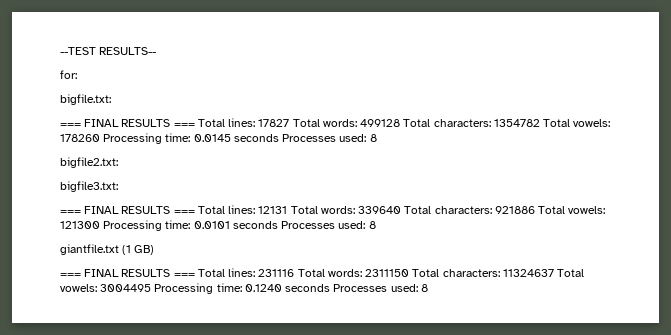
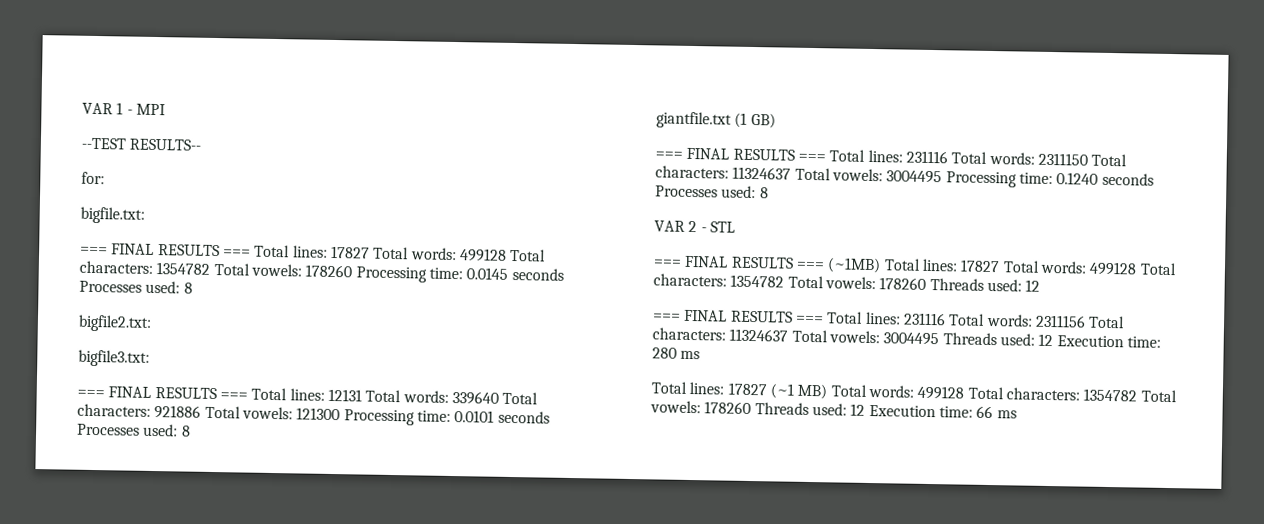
+ VAR 1 - MPI
+ VAR 2 - STL
+ === FINAL RESULTS === (~1MB) Total lines: 17827 Total words: 499128 Total characters: 1354782 Total vowels: 178260 Threads used: 12
+ === FINAL RESULTS === Total lines: 231116 Total words: 2311156 Total characters: 11324637 Total vowels: 3004495 Threads used: 12 Execution time: 280 ms
+ Total lines: 17827 (~1 MB) Total words: 499128 Total characters: 1354782 Total vowels: 178260 Threads used: 12 Execution time: 66 ms

